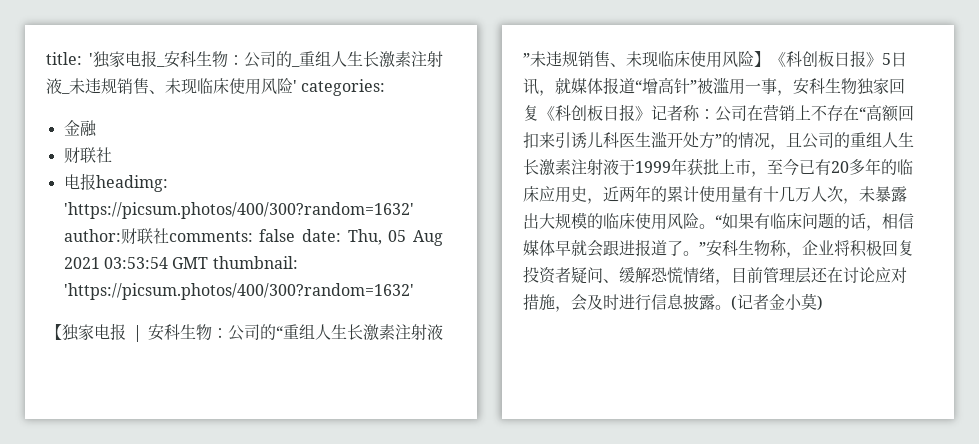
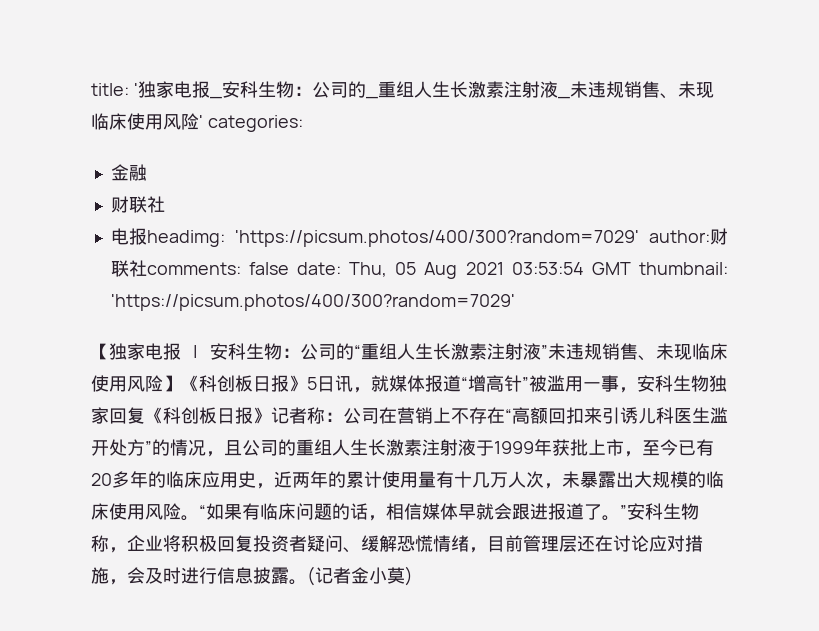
- 电报headimg: 'https://picsum.photos/400/300?random=1632' author:财联社comments: false date: Thu, 05 Aug 2021 03:53:54 GMT thumbnail: 'https://picsum.photos/400/300?random=1632'
+ 电报headimg: 'https://picsum.photos/400/300?random=7029' author:财联社comments: false date: Thu, 05 Aug 2021 03:53:54 GMT thumbnail: 'https://picsum.photos/400/300?random=7029'

